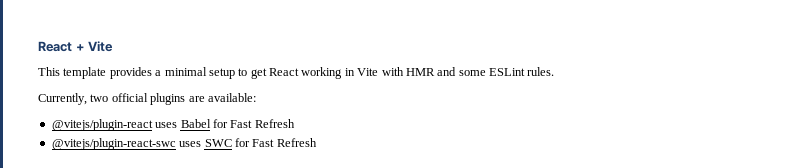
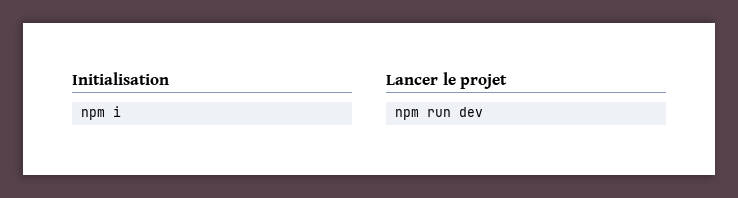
- React + Vite
- This template provides a minimal setup to get React working in Vite with HMR and some ESLint rules.
- Currently, two official plugins are available:
- @vitejs/plugin-react uses Babel for Fast Refresh
- @vitejs/plugin-react-swc uses SWC for Fast Refresh
+ Initialisation
+ npm i
+ Lancer le projet
+ npm run dev

